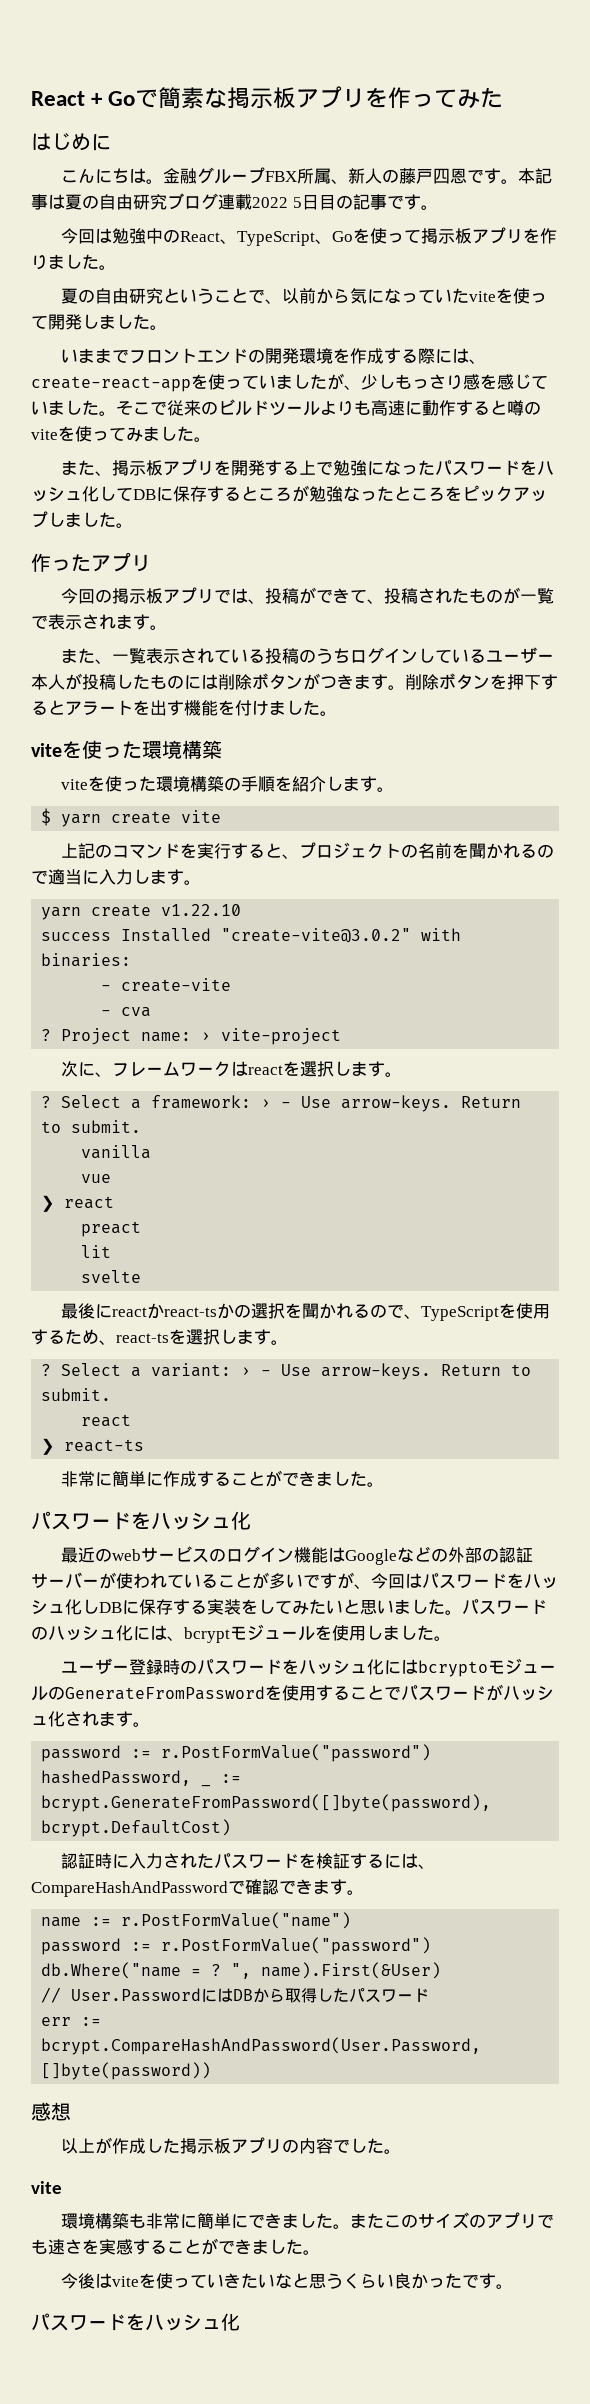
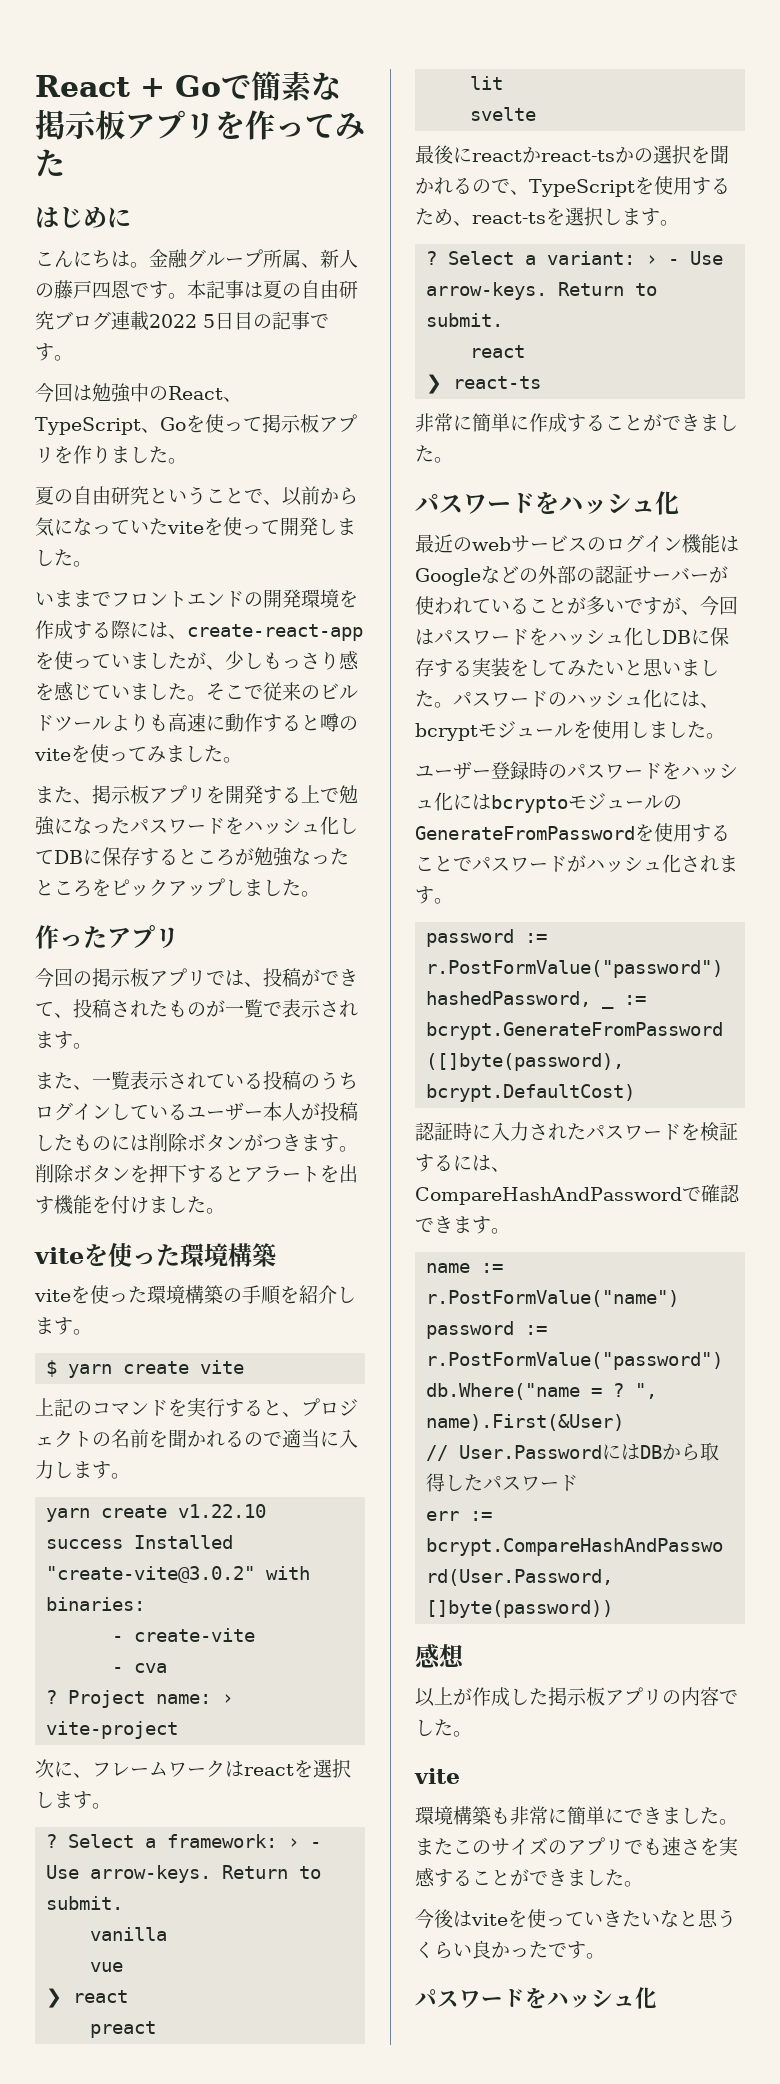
- 金融グループFBX所属、新人の藤戸四恩です。
+ 金融グループ所属、新人の藤戸四恩です。

